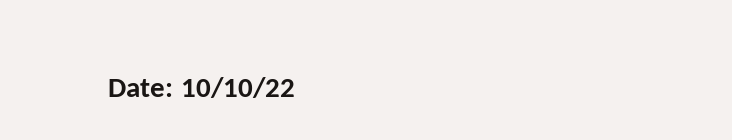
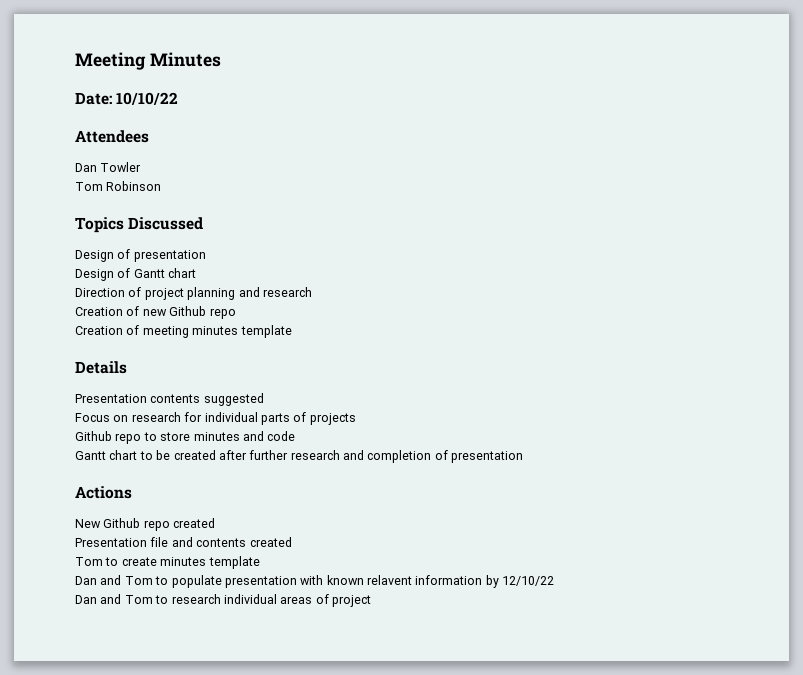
+ Meeting Minutes
+ Attendees
+ Dan Towler
+ Tom Robinson
+ Topics Discussed
+ Design of presentation
+ Design of Gantt chart
+ Direction of project planning and research
+ Creation of new Github repo
+ Creation of meeting minutes template
+ Details
+ Presentation contents suggested
+ Focus on research for individual parts of projects
+ Github repo to store minutes and code
+ Gantt chart to be created after further research and completion of presentation
+ Actions
+ New Github repo created
+ Presentation file and contents created
+ Tom to create minutes template
+ Dan and Tom to populate presentation with known relavent information by 12/10/22
+ Dan and Tom to research individual areas of project

